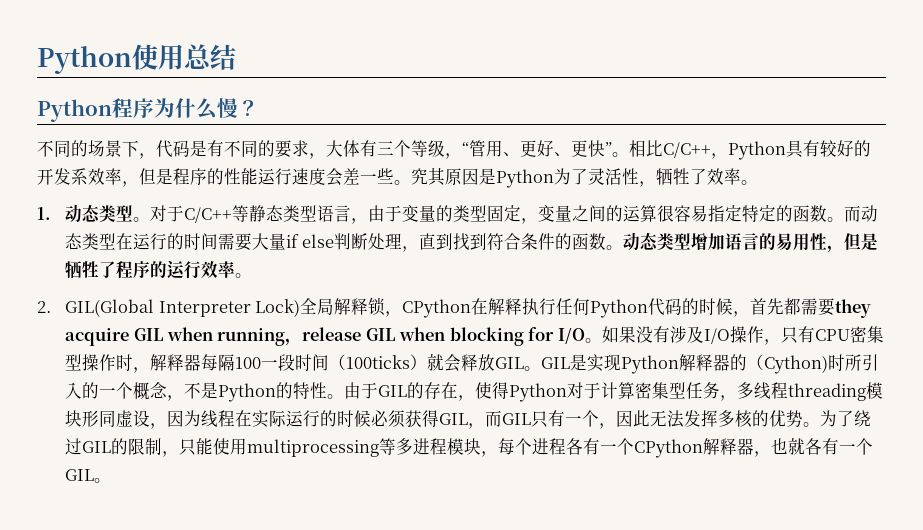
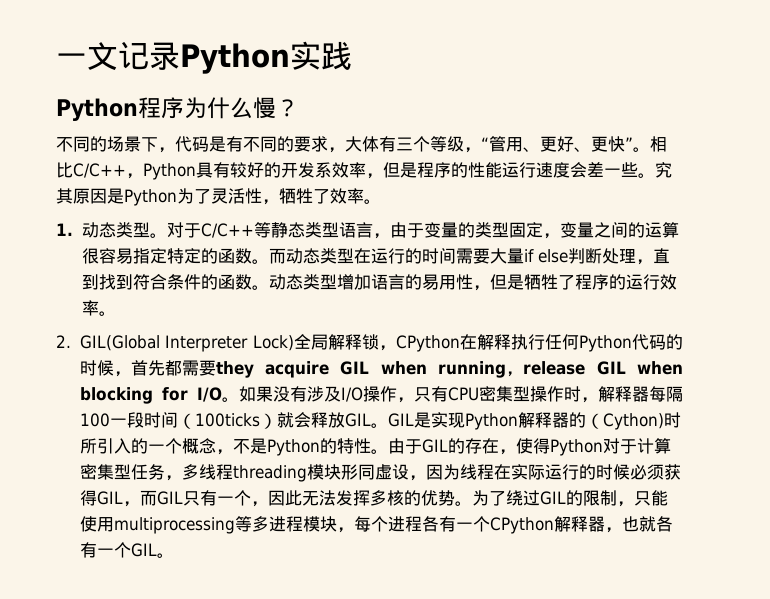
- Python使用总结
+ 一文记录Python实践

